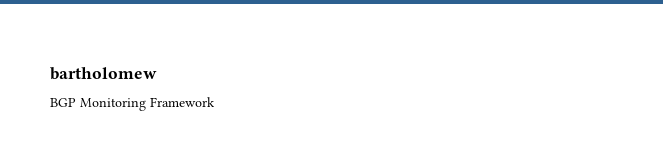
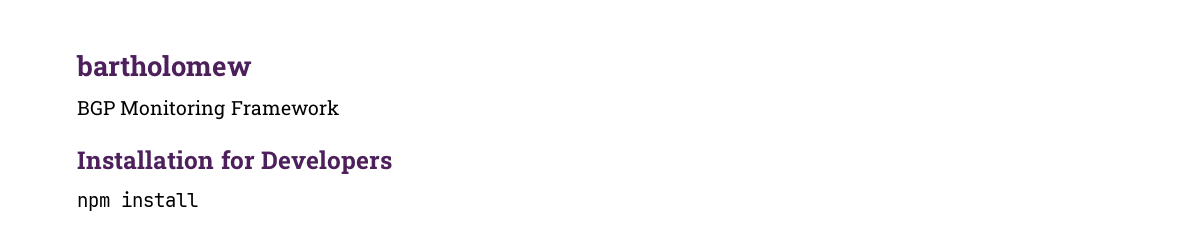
+ Installation for Developers
+ npm install

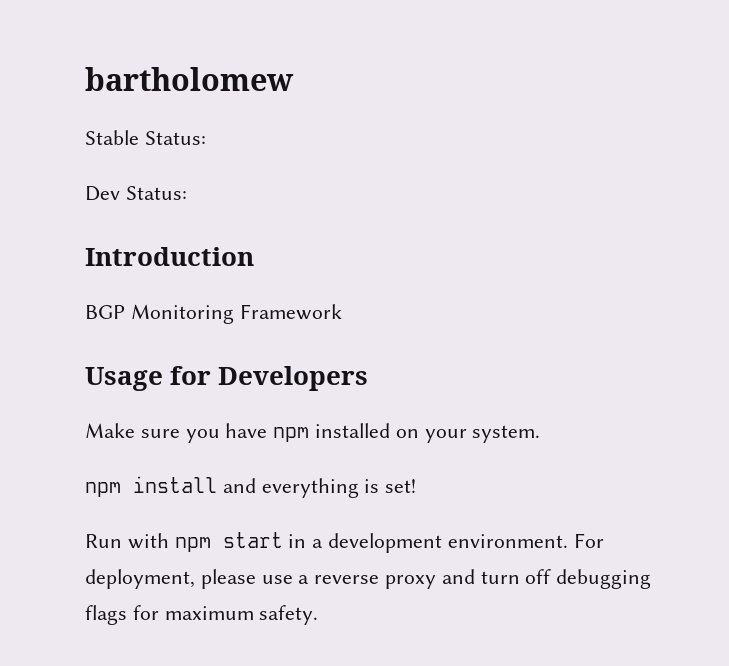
+ Stable Status:
+ Dev Status:
+ Introduction
- Installation for Developers
+ Usage for Developers
- npm install
+ Make sure you have npm installed on your system.
+ npm install and everything is set!
+ Run with npm start in a development environment. For deployment, please use a reverse proxy and turn off debugging flags for maximum safety.

